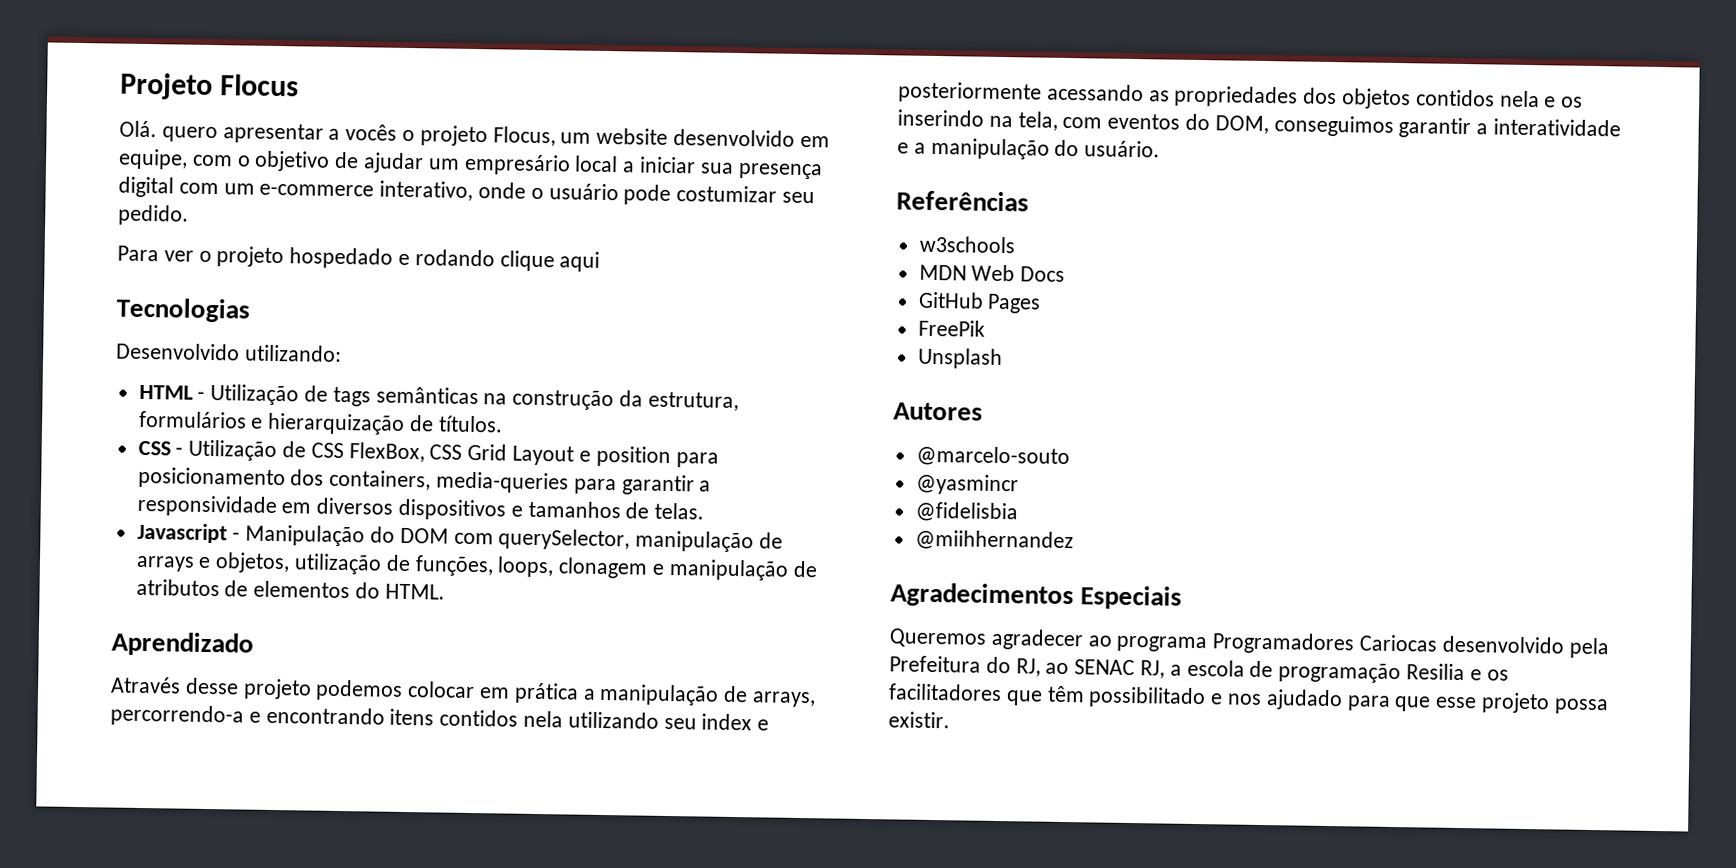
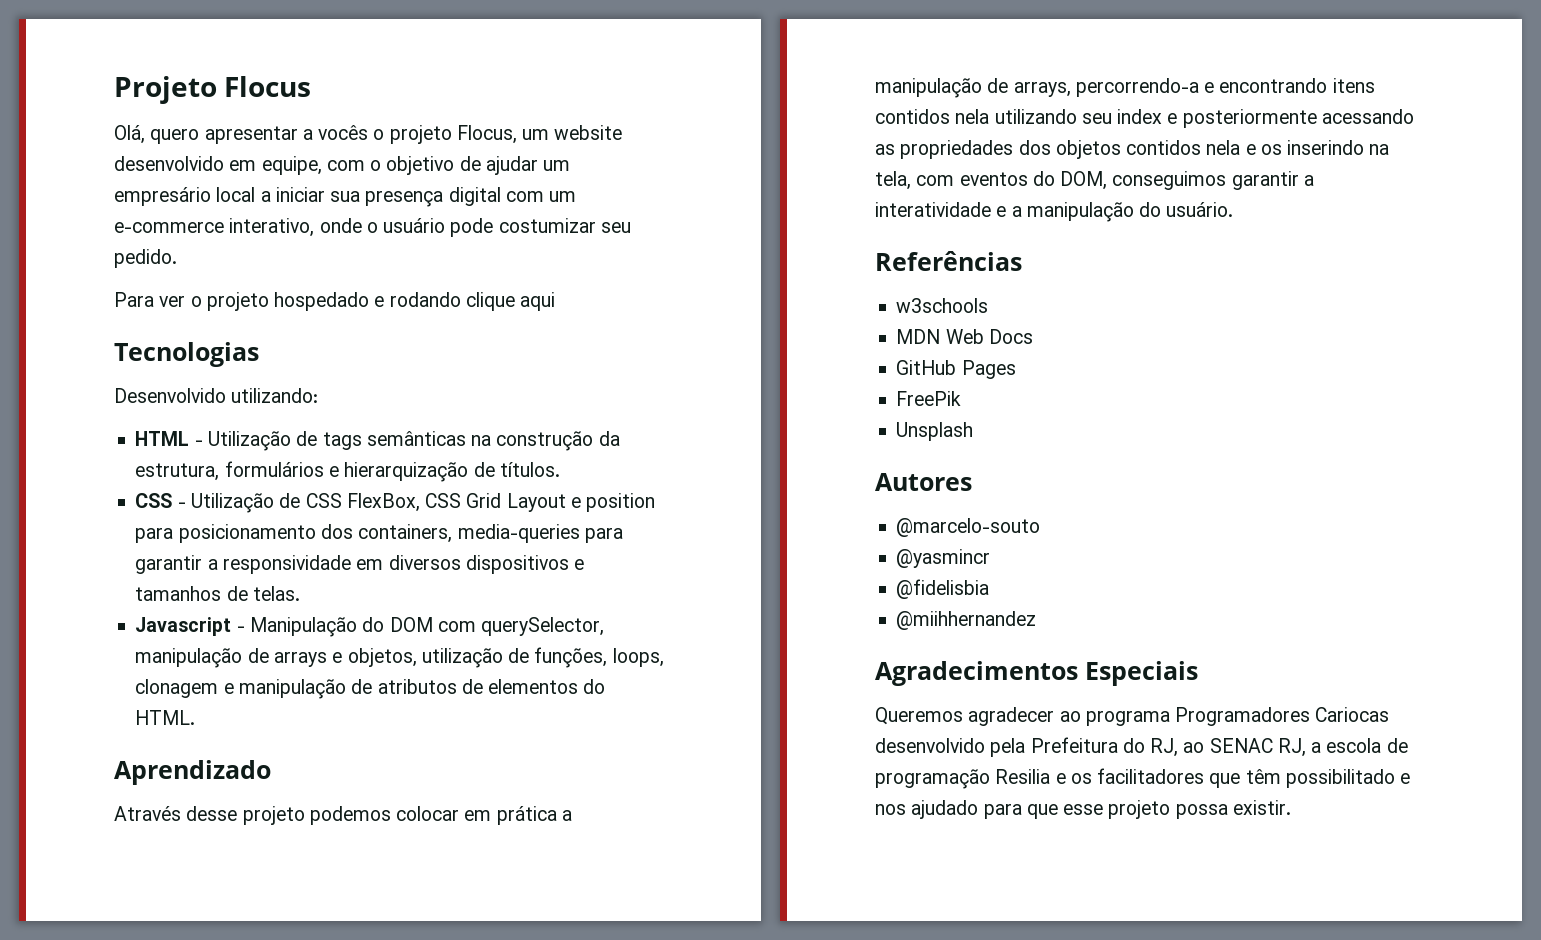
- Olá. quero apresentar a vocês o projeto Flocus, um website desenvolvido em equipe, com o objetivo de ajudar um empresário local a iniciar sua presença digital com um e-commerce interativo, onde o usuário pode costumizar seu pedido.
+ Olá, quero apresentar a vocês o projeto Flocus, um website desenvolvido em equipe, com o objetivo de ajudar um empresário local a iniciar sua presença digital com um e-commerce interativo, onde o usuário pode costumizar seu pedido.

